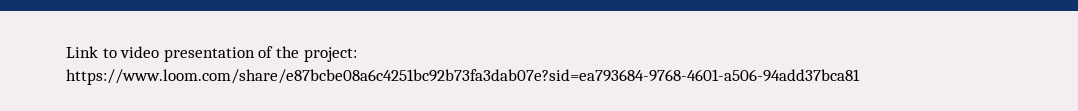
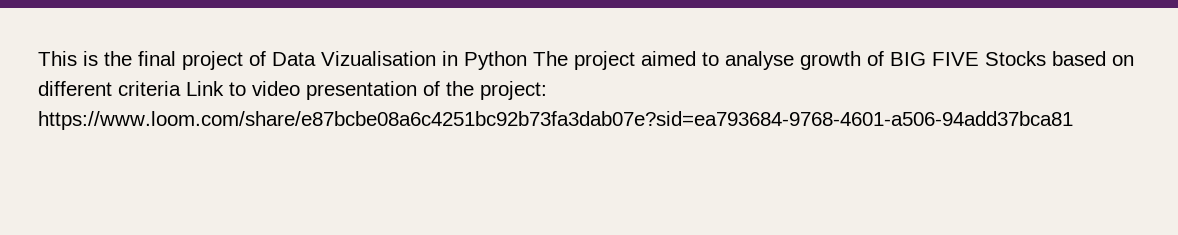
- Link to video presentation of the project: https://www.loom.com/share/e87bcbe08a6c4251bc92b73fa3dab07e?sid=ea793684-9768-4601-a506-94add37bca81
+ This is the final project of Data Vizualisation in Python The project aimed to analyse growth of BIG FIVE Stocks based on different criteria Link to video presentation of the project: https://www.loom.com/share/e87bcbe08a6c4251bc92b73fa3dab07e?sid=ea793684-9768-4601-a506-94add37bca81

